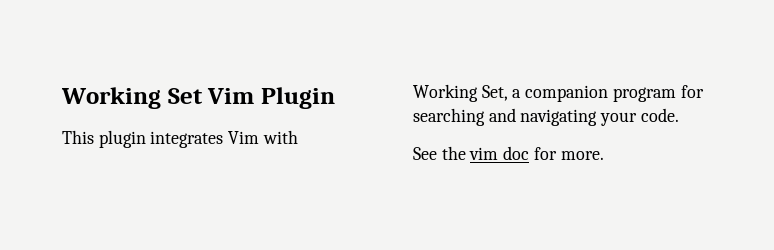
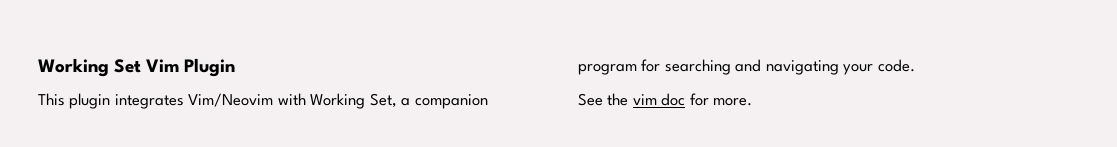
- This plugin integrates Vim with Working Set, a companion program for searching and navigating your code.
+ This plugin integrates Vim/Neovim with Working Set, a companion program for searching and navigating your code.

